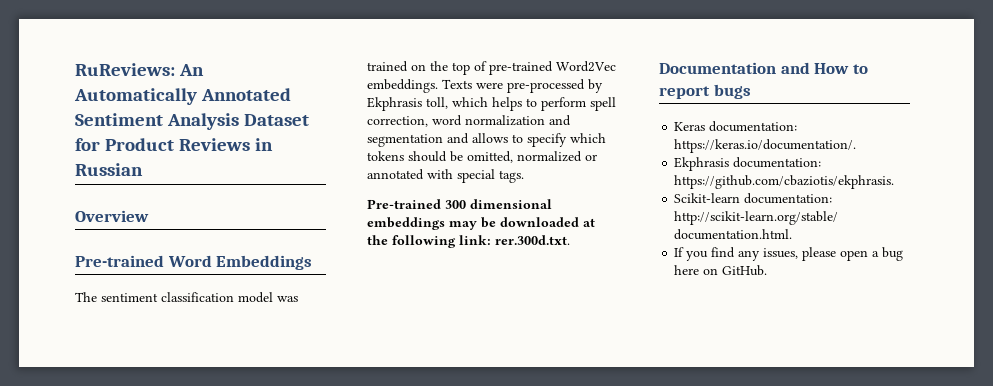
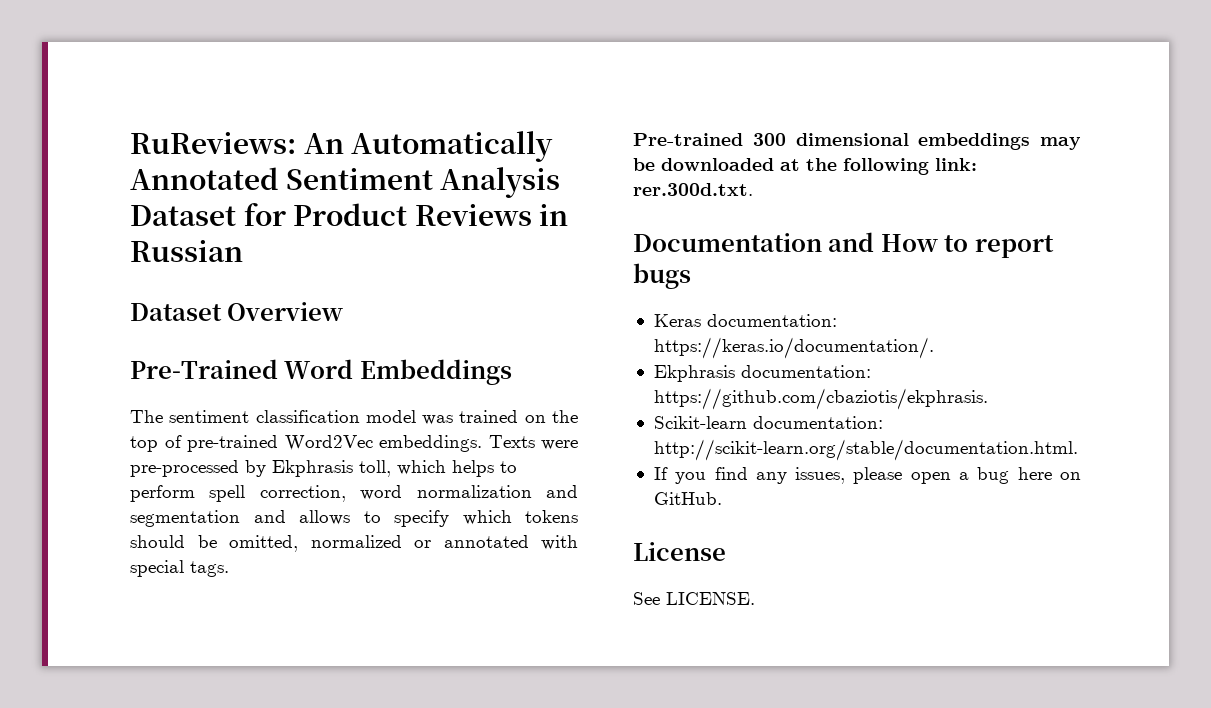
- Overview
+ Dataset Overview
- Pre-trained Word Embeddings
+ Pre-Trained Word Embeddings
+ License
+ See LICENSE.

